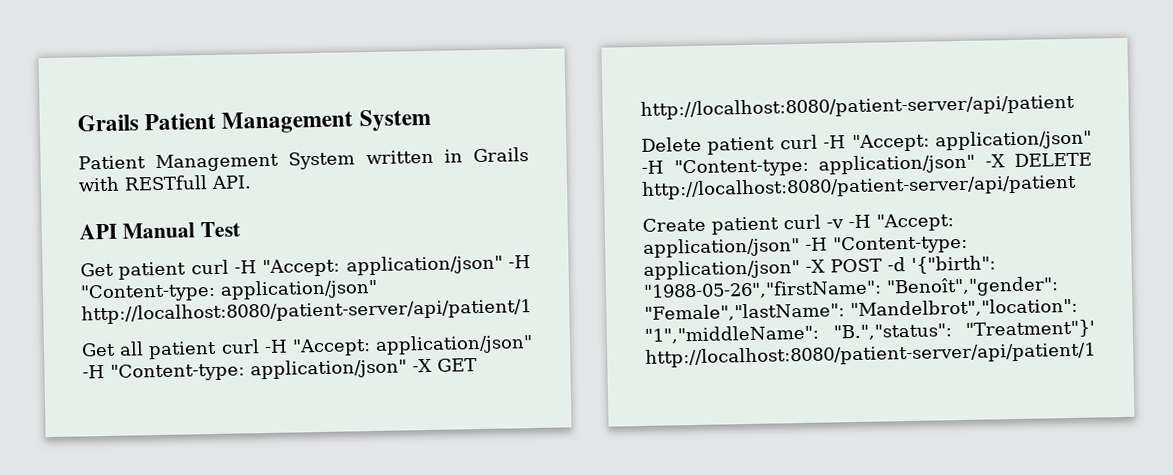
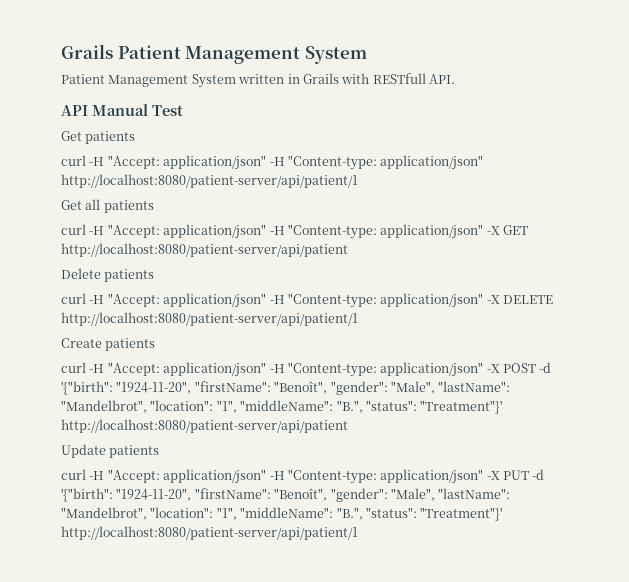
- Get patient curl -H "Accept: application/json" -H "Content-type: application/json" http://localhost:8080/patient-server/api/patient/1
+ Get patients
+ curl -H "Accept: application/json" -H "Content-type: application/json" http://localhost:8080/patient-server/api/patient/1
- Get all patient curl -H "Accept: application/json" -H "Content-type: application/json" -X GET http://localhost:8080/patient-server/api/patient
+ Get all patients
+ curl -H "Accept: application/json" -H "Content-type: application/json" -X GET http://localhost:8080/patient-server/api/patient
- Delete patient curl -H "Accept: application/json" -H "Content-type: application/json" -X DELETE http://localhost:8080/patient-server/api/patient
+ Delete patients
+ curl -H "Accept: application/json" -H "Content-type: application/json" -X DELETE http://localhost:8080/patient-server/api/patient/1
- Create patient curl -v -H "Accept: application/json" -H "Content-type: application/json" -X POST -d '{"birth": "1988-05-26","firstName": "Benoît","gender": "Female","lastName": "Mandelbrot","location": "1","middleName": "B.","status": "Treatment"}' http://localhost:8080/patient-server/api/patient/1
+ Create patients
+ curl -H "Accept: application/json" -H "Content-type: application/json" -X POST -d '{"birth": "1924-11-20", "firstName": "Benoît", "gender": "Male", "lastName": "Mandelbrot", "location": "1", "middleName": "B.", "status": "Treatment"}' http://localhost:8080/patient-server/api/patient
+ Update patients
+ curl -H "Accept: application/json" -H "Content-type: application/json" -X PUT -d '{"birth": "1924-11-20", "firstName": "Benoît", "gender": "Male", "lastName": "Mandelbrot", "location": "1", "middleName": "B.", "status": "Treatment"}' http://localhost:8080/patient-server/api/patient/1

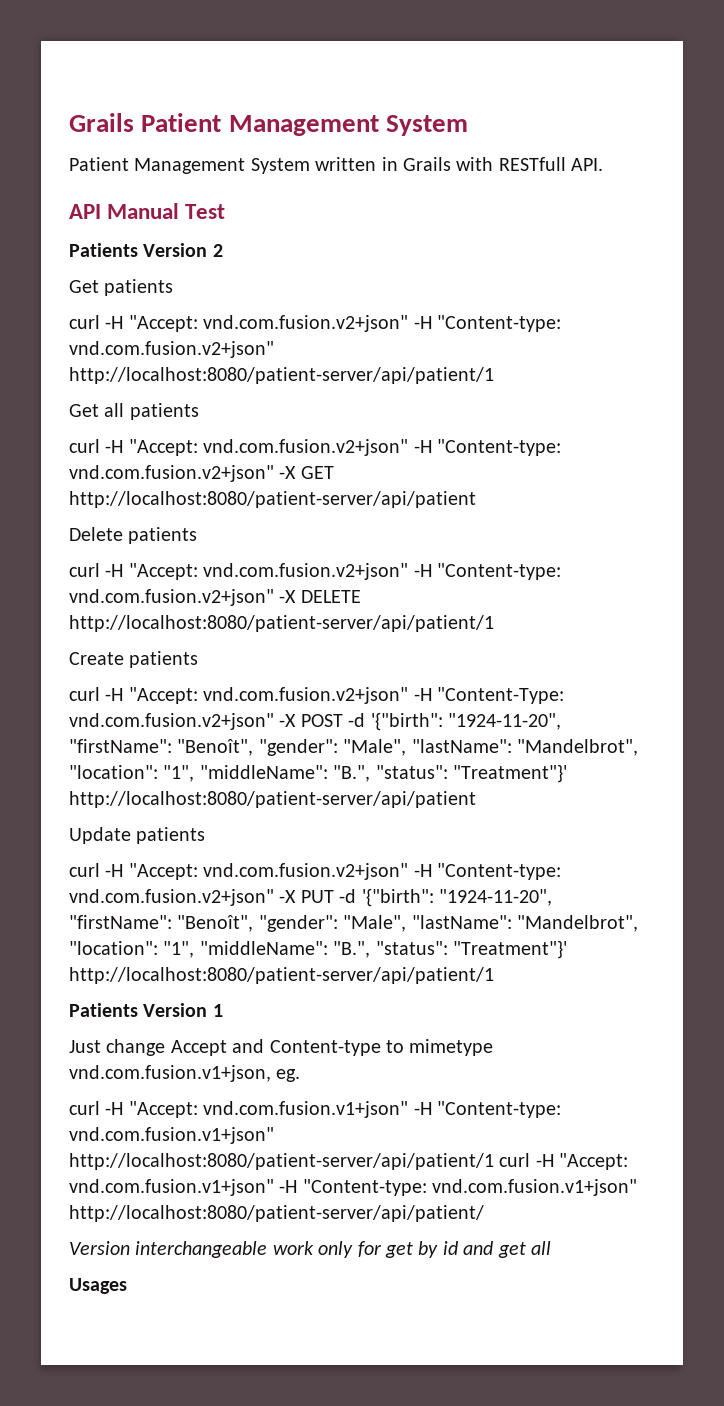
+ Patients Version 2
- curl -H "Accept: application/json" -H "Content-type: application/json" http://localhost:8080/patient-server/api/patient/1
+ curl -H "Accept: vnd.com.fusion.v2+json" -H "Content-type: vnd.com.fusion.v2+json" http://localhost:8080/patient-server/api/patient/1
- curl -H "Accept: application/json" -H "Content-type: application/json" -X GET http://localhost:8080/patient-server/api/patient
+ curl -H "Accept: vnd.com.fusion.v2+json" -H "Content-type: vnd.com.fusion.v2+json" -X GET http://localhost:8080/patient-server/api/patient
- curl -H "Accept: application/json" -H "Content-type: application/json" -X DELETE http://localhost:8080/patient-server/api/patient/1
+ curl -H "Accept: vnd.com.fusion.v2+json" -H "Content-type: vnd.com.fusion.v2+json" -X DELETE http://localhost:8080/patient-server/api/patient/1
- curl -H "Accept: application/json" -H "Content-type: application/json" -X POST -d '{"birth": "1924-11-20", "firstName": "Benoît", "gender": "Male", "lastName": "Mandelbrot", "location": "1", "middleName": "B.", "status": "Treatment"}' http://localhost:8080/patient-server/api/patient
+ curl -H "Accept: vnd.com.fusion.v2+json" -H "Content-Type: vnd.com.fusion.v2+json" -X POST -d '{"birth": "1924-11-20", "firstName": "Benoît", "gender": "Male", "lastName": "Mandelbrot", "location": "1", "middleName": "B.", "status": "Treatment"}' http://localhost:8080/patient-server/api/patient
- curl -H "Accept: application/json" -H "Content-type: application/json" -X PUT -d '{"birth": "1924-11-20", "firstName": "Benoît", "gender": "Male", "lastName": "Mandelbrot", "location": "1", "middleName": "B.", "status": "Treatment"}' http://localhost:8080/patient-server/api/patient/1
+ curl -H "Accept: vnd.com.fusion.v2+json" -H "Content-type: vnd.com.fusion.v2+json" -X PUT -d '{"birth": "1924-11-20", "firstName": "Benoît", "gender": "Male", "lastName": "Mandelbrot", "location": "1", "middleName": "B.", "status": "Treatment"}' http://localhost:8080/patient-server/api/patient/1
+ Patients Version 1
+ Just change Accept and Content-type to mimetype vnd.com.fusion.v1+json, eg.
+ curl -H "Accept: vnd.com.fusion.v1+json" -H "Content-type: vnd.com.fusion.v1+json" http://localhost:8080/patient-server/api/patient/1 curl -H "Accept: vnd.com.fusion.v1+json" -H "Content-type: vnd.com.fusion.v1+json" http://localhost:8080/patient-server/api/patient/
+ Version interchangeable work only for get by id and get all
+ Usages

